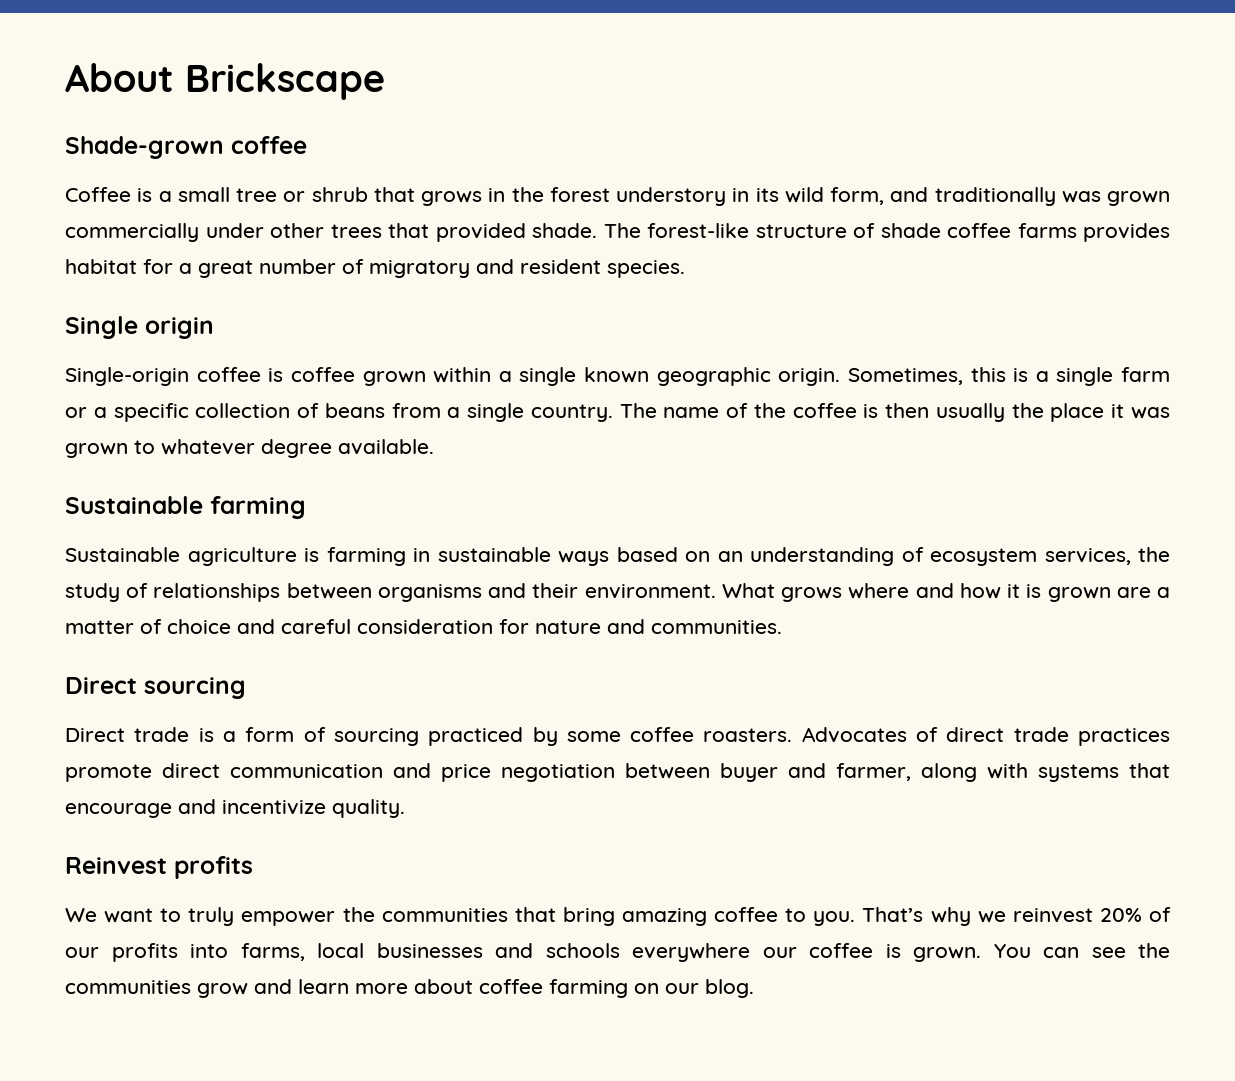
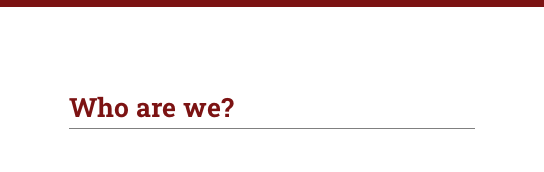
- About Brickscape
- Shade-grown coffee
- Coffee is a small tree or shrub that grows in the forest understory in its wild form, and traditionally was grown commercially under other trees that provided shade. The forest-like structure of shade coffee farms provides habitat for a great number of migratory and resident species.
- Single origin
- Single-origin coffee is coffee grown within a single known geographic origin. Sometimes, this is a single farm or a specific collection of beans from a single country. The name of the coffee is then usually the place it was grown to whatever degree available.
- Sustainable farming
- Sustainable agriculture is farming in sustainable ways based on an understanding of ecosystem services, the study of relationships between organisms and their environment. What grows where and how it is grown are a matter of choice and careful consideration for nature and communities.
- Direct sourcing
- Direct trade is a form of sourcing practiced by some coffee roasters. Advocates of direct trade practices promote direct communication and price negotiation between buyer and farmer, along with systems that encourage and incentivize quality.
- Reinvest profits
- We want to truly empower the communities that bring amazing coffee to you. That’s why we reinvest 20% of our profits into farms, local businesses and schools everywhere our coffee is grown. You can see the communities grow and learn more about coffee farming on our blog.
+ Who are we?

